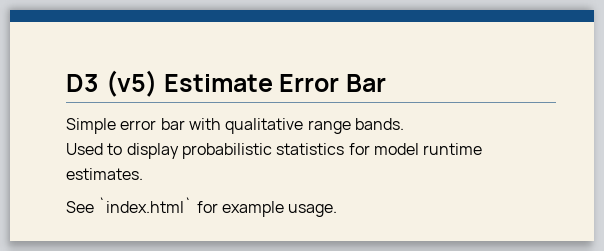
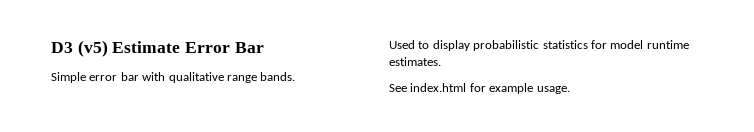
- See `index.html` for example usage.
+ See index.html for example usage.

